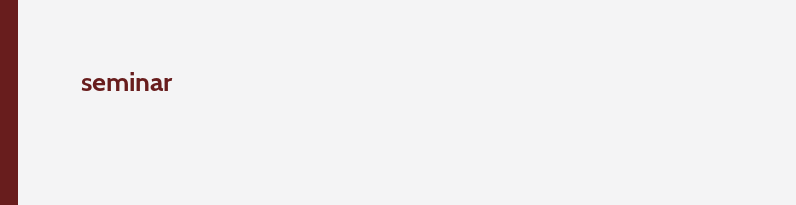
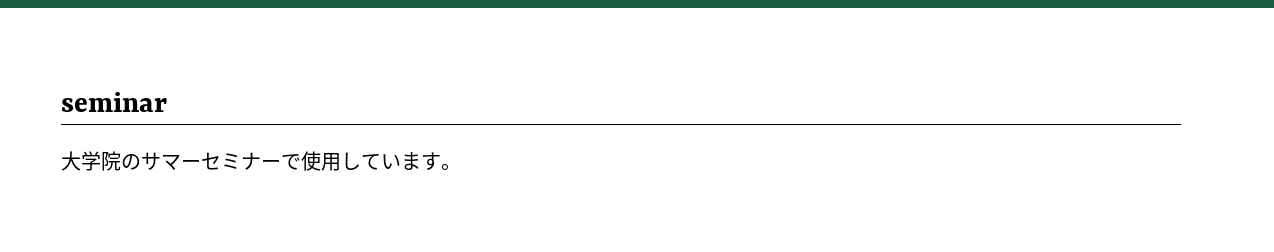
+ 大学院のサマーセミナーで使用しています。

